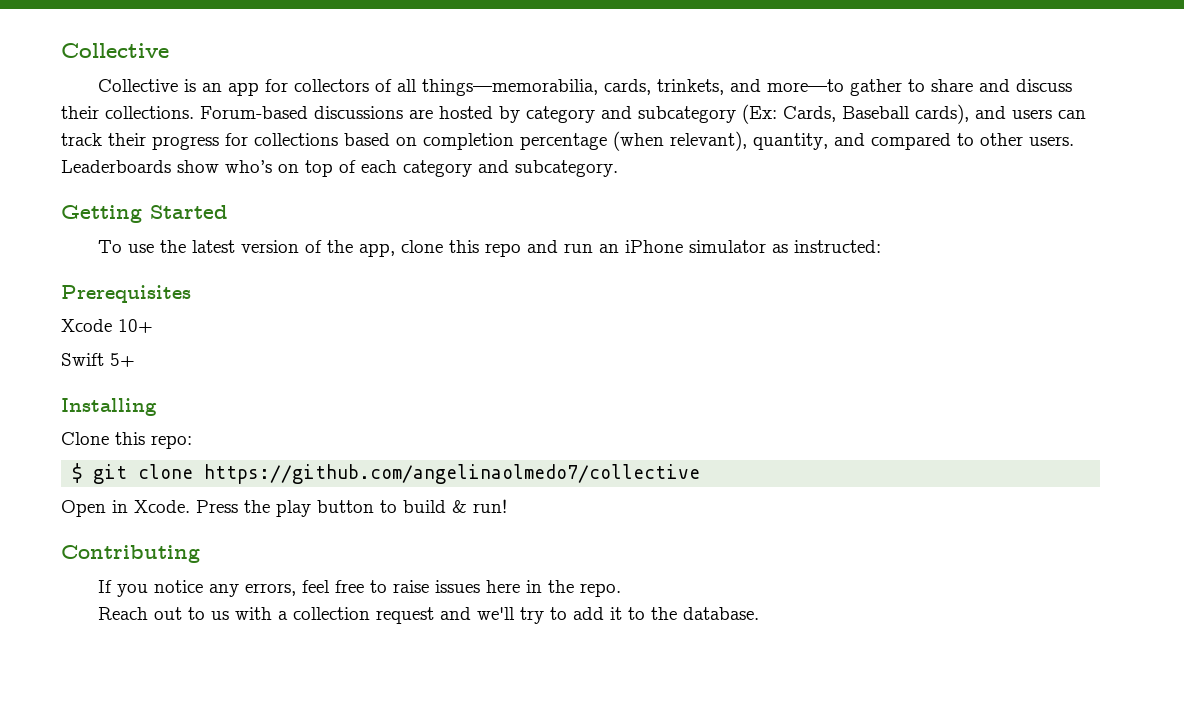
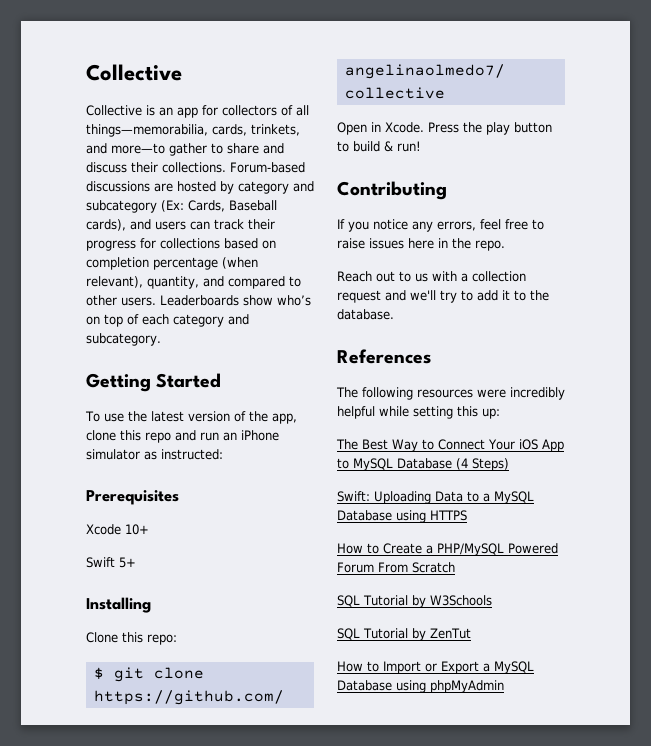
+ References
+ The following resources were incredibly helpful while setting this up:
+ The Best Way to Connect Your iOS App to MySQL Database (4 Steps)
+ Swift: Uploading Data to a MySQL Database using HTTPS
+ How to Create a PHP/MySQL Powered Forum From Scratch
+ SQL Tutorial by W3Schools
+ SQL Tutorial by ZenTut
+ How to Import or Export a MySQL Database using phpMyAdmin

